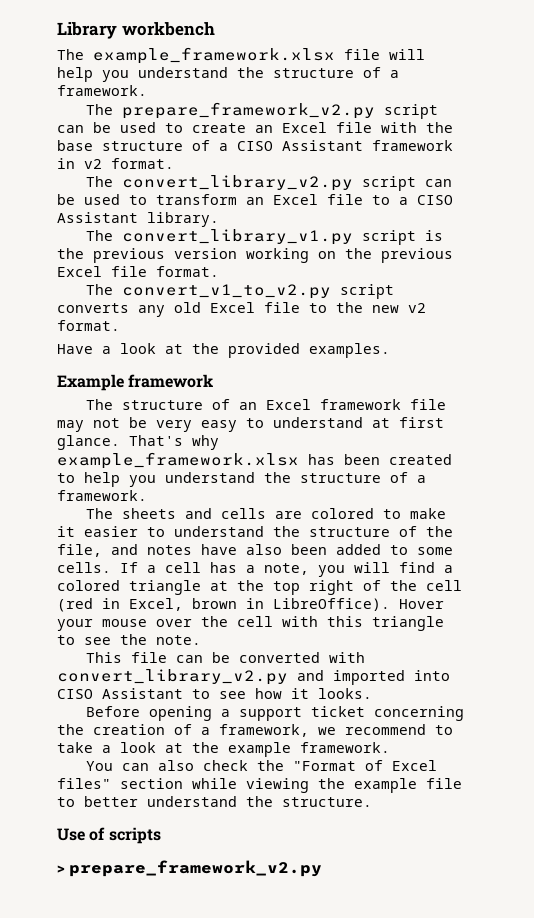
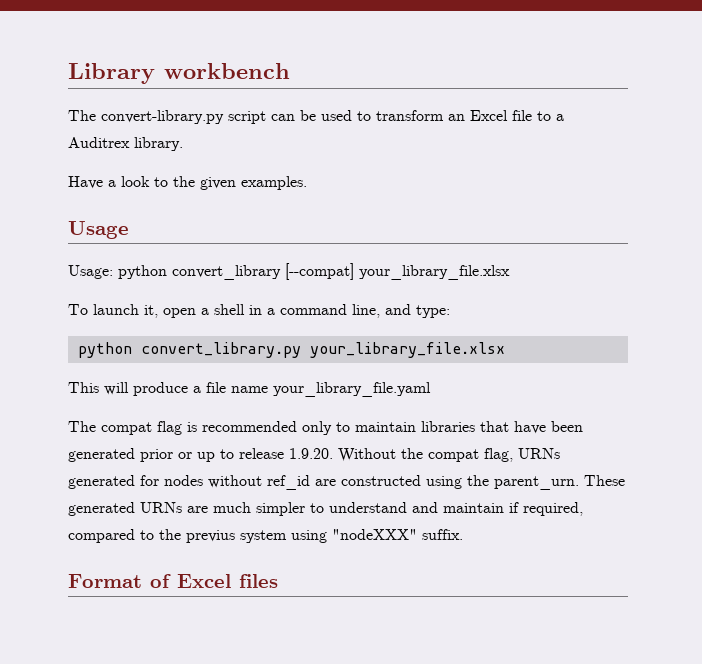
- The example_framework.xlsx file will help you understand the structure of a framework.
- The prepare_framework_v2.py script can be used to create an Excel file with the base structure of a CISO Assistant framework in v2 format.
- The convert_library_v2.py script can be used to transform an Excel file to a CISO Assistant library.
+ The convert-library.py script can be used to transform an Excel file to a Auditrex library.
- The convert_library_v1.py script is the previous version working on the previous Excel file format.
- The convert_v1_to_v2.py script converts any old Excel file to the new v2 format.
- Have a look at the provided examples.
- Example framework
- The structure of an Excel framework file may not be very easy to understand at first glance. That's why example_framework.xlsx has been created to help you understand the structure of a framework.
- The sheets and cells are colored to make it easier to understand the structure of the file, and notes have also been added to some cells. If a cell has a note, you will find a colored triangle at the top right of the cell (red in Excel, brown in LibreOffice). Hover your mouse over the cell with this triangle to see the note.
- This file can be converted with convert_library_v2.py and imported into CISO Assistant to see how it looks.
- Before opening a support ticket concerning the creation of a framework, we recommend to take a look at the example framework.
- You can also check the "Format of Excel files" section while viewing the example file to better understand the structure.
- Use of scripts
- > prepare_framework_v2.py
+ Have a look to the given examples.
+ Usage
+ Usage: python convert_library [--compat] your_library_file.xlsx
+ To launch it, open a shell in a command line, and type:
+ python convert_library.py your_library_file.xlsx
+ This will produce a file name your_library_file.yaml
+ The compat flag is recommended only to maintain libraries that have been generated prior or up to release 1.9.20. Without the compat flag, URNs generated for nodes without ref_id are constructed using the parent_urn. These generated URNs are much simpler to understand and maintain if required, compared to the previus system using "nodeXXX" suffix.
+ Format of Excel files

